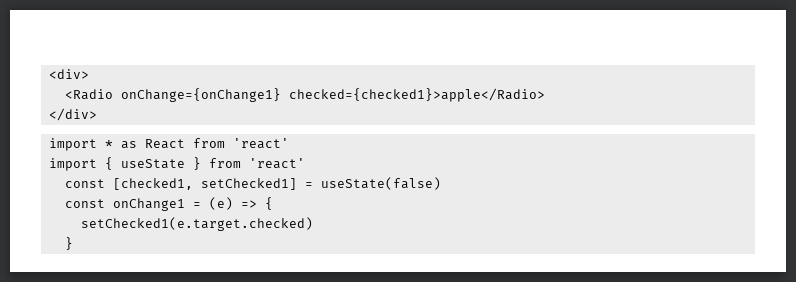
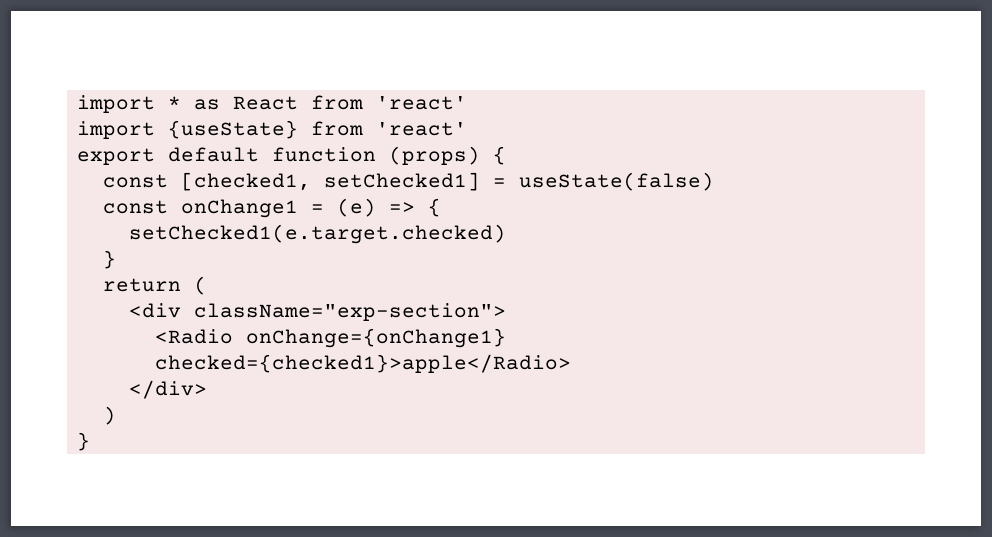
- <div>
- <Radio onChange={onChange1} checked={checked1}>apple</Radio>
- </div>
- import { useState } from 'react'
+ import {useState} from 'react'
+ export default function (props) {
+ return (
+ <div className="exp-section">
+ <Radio onChange={onChange1} checked={checked1}>apple</Radio>
+ </div>
+ )
+ }

